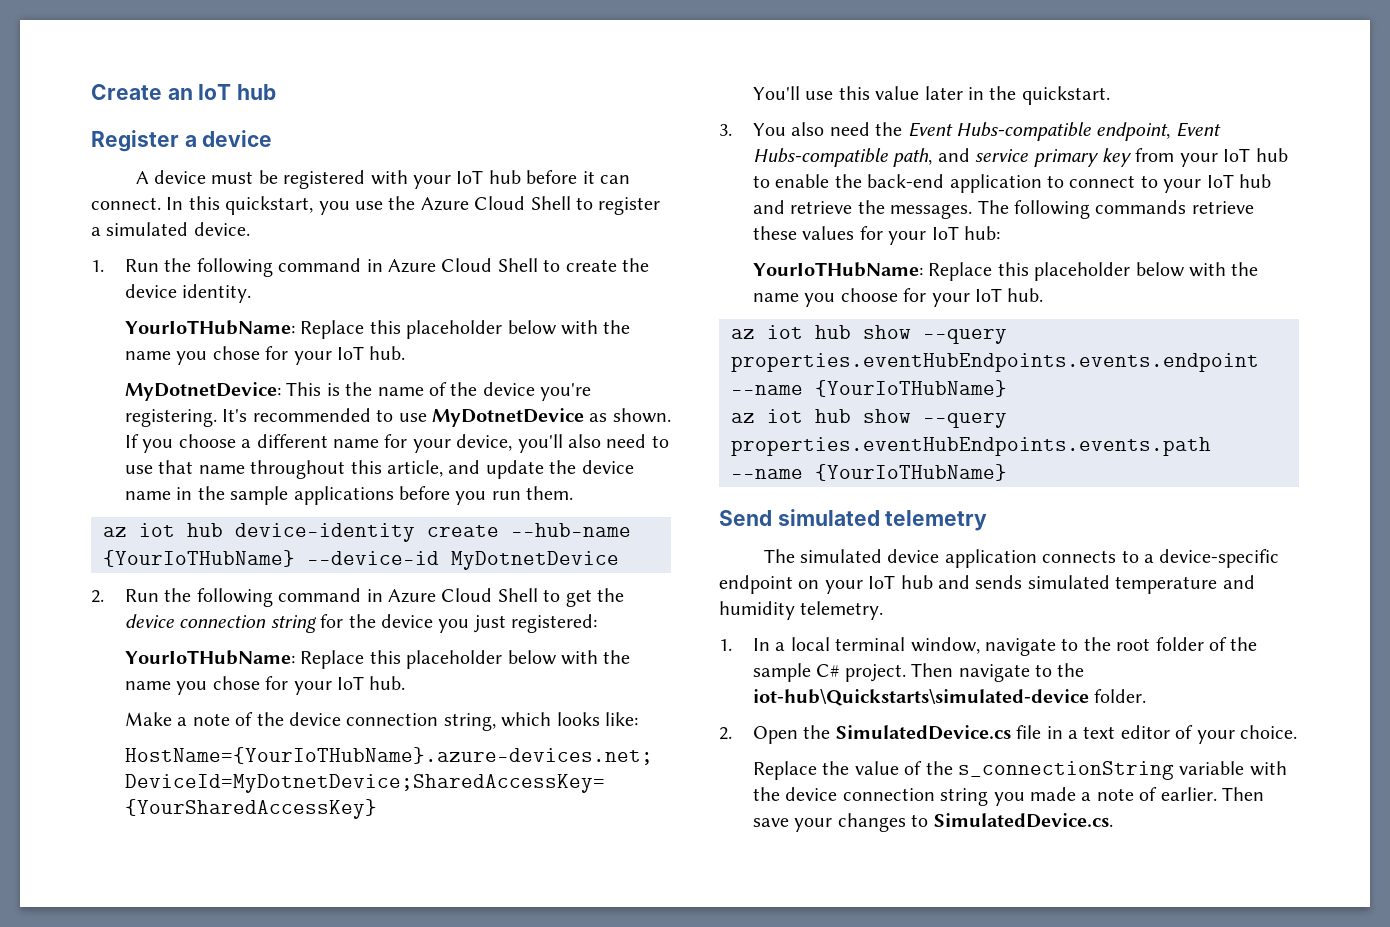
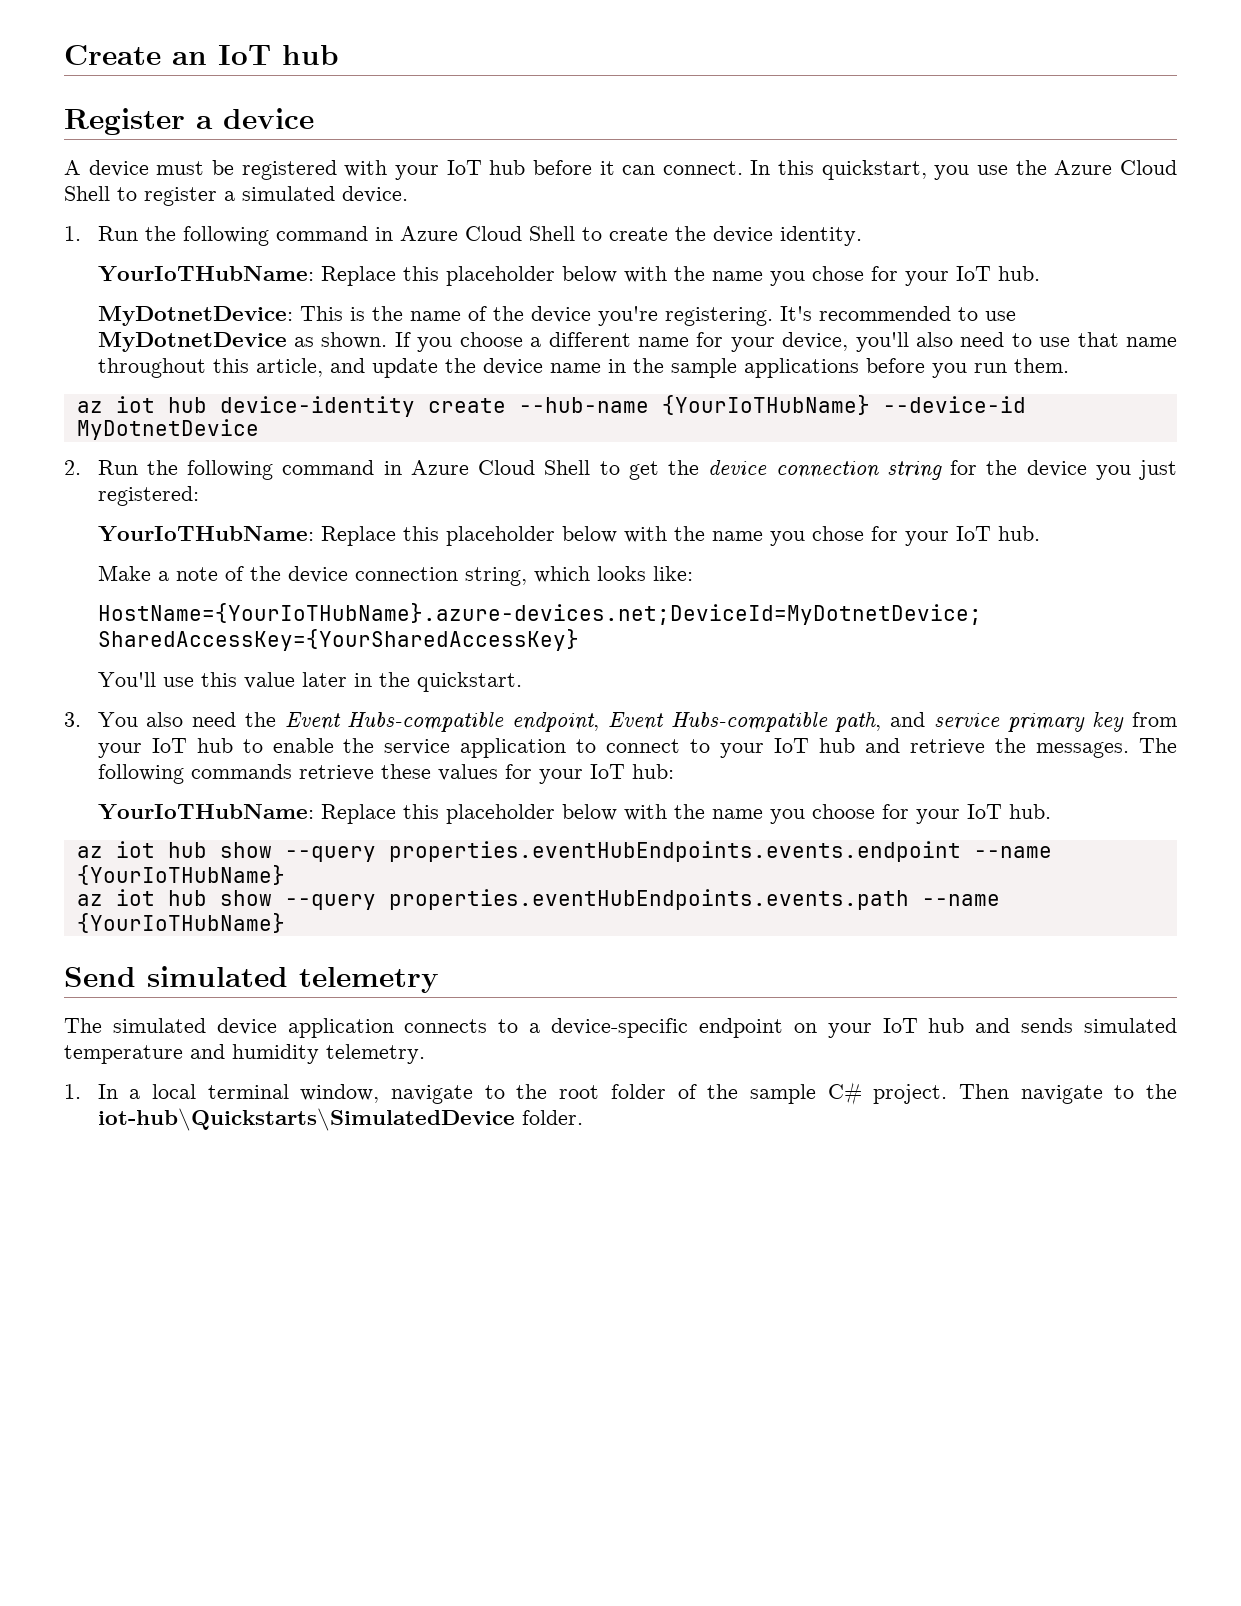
- 3. You also need the Event Hubs-compatible endpoint, Event Hubs-compatible path, and service primary key from your IoT hub to enable the back-end application to connect to your IoT hub and retrieve the messages.
+ 3. You also need the Event Hubs-compatible endpoint, Event Hubs-compatible path, and service primary key from your IoT hub to enable the service application to connect to your IoT hub and retrieve the messages.
- Then navigate to the iot-hub\Quickstarts\simulated-device folder.
+ Then navigate to the iot-hub\Quickstarts\SimulatedDevice folder.
- 2. Open the SimulatedDevice.cs file in a text editor of your choice.
- Replace the value of the s_connectionString variable with the device connection string you made a note of earlier. Then save your changes to SimulatedDevice.cs.

